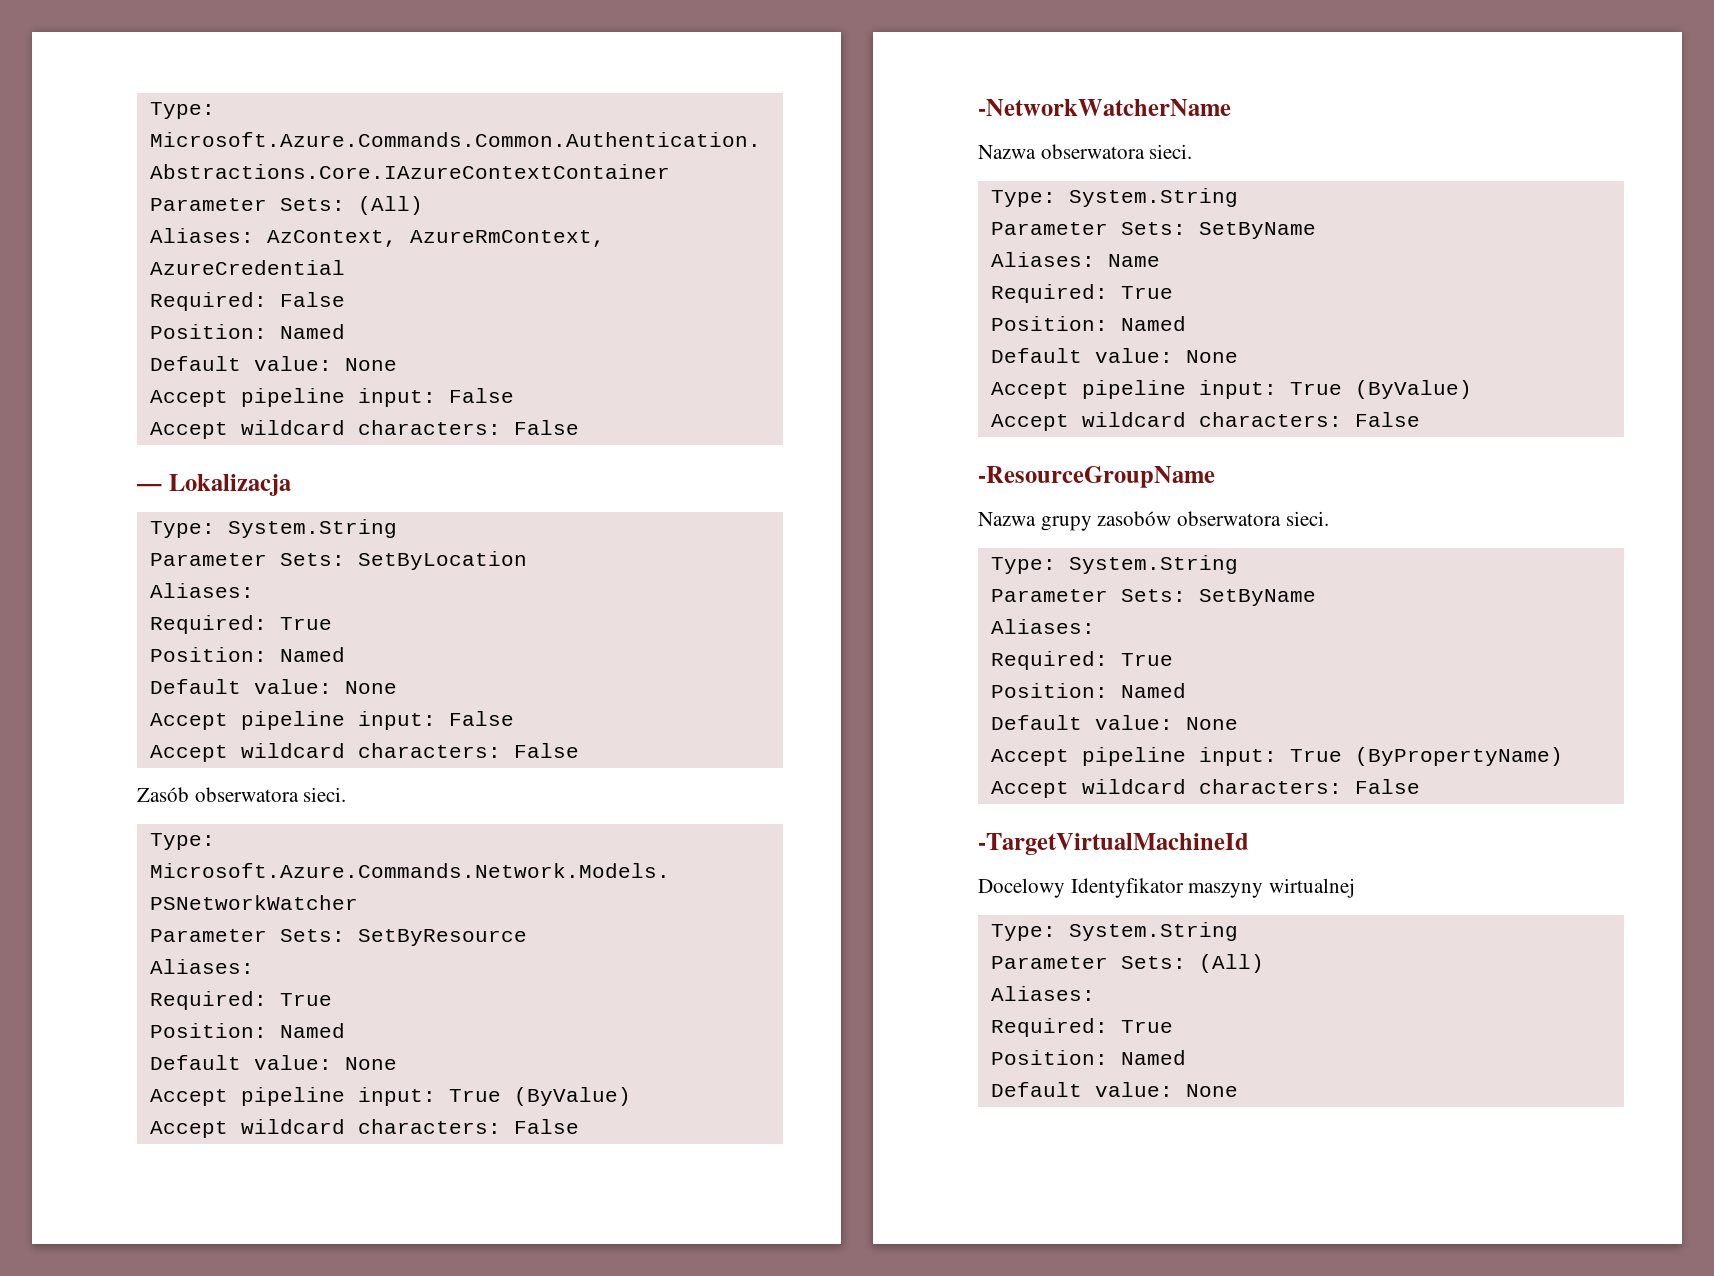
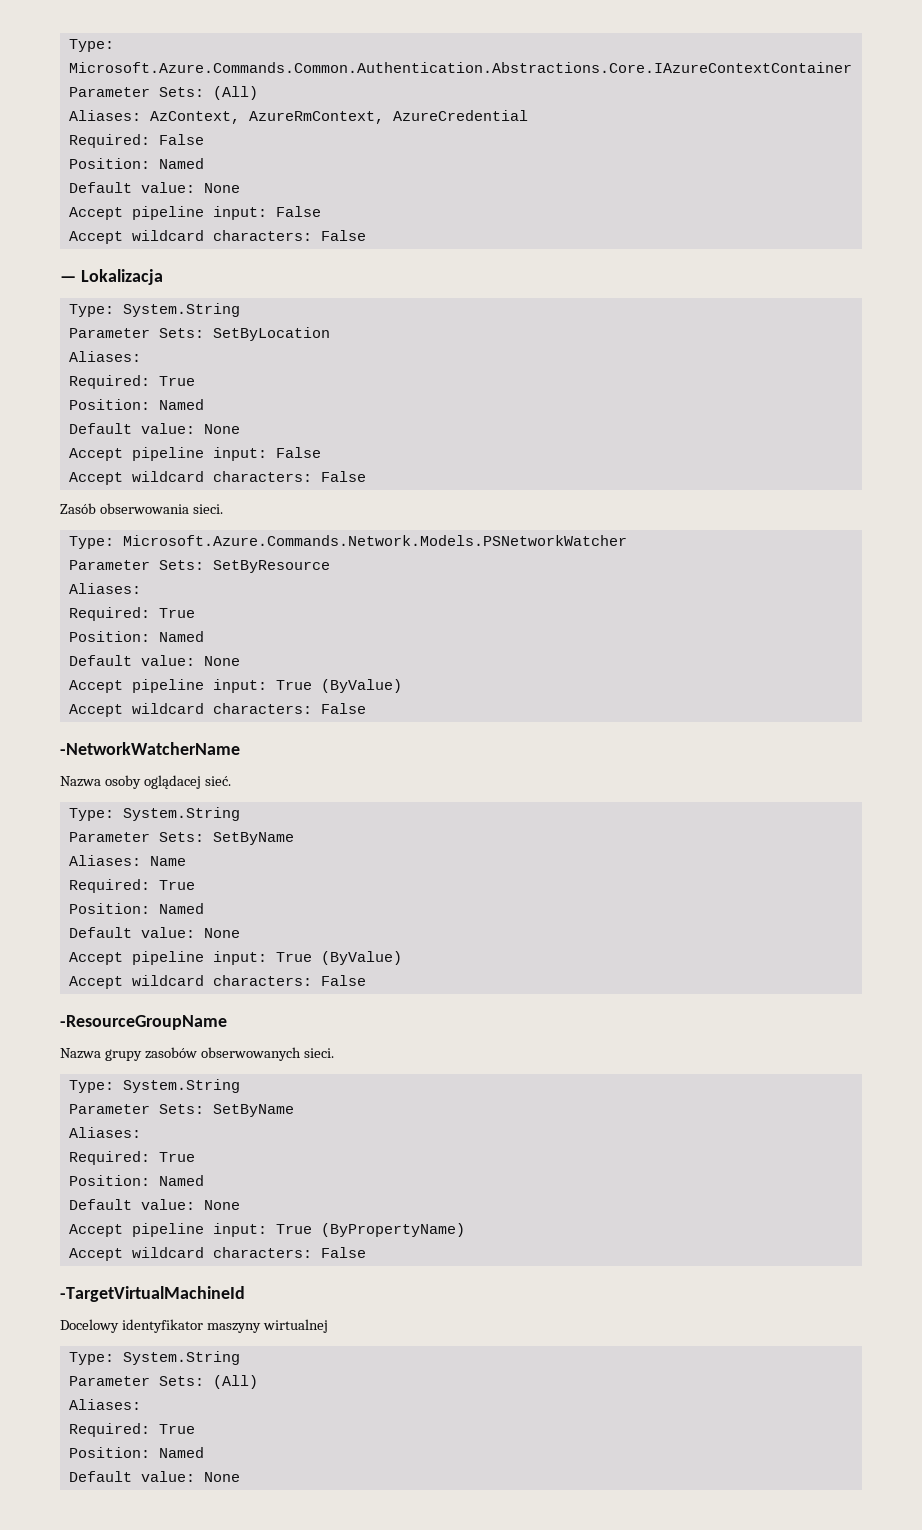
- Zasób obserwatora sieci.
+ Zasób obserwowania sieci.
- Nazwa obserwatora sieci.
+ Nazwa osoby oglądacej sieć.
- Nazwa grupy zasobów obserwatora sieci.
+ Nazwa grupy zasobów obserwowanych sieci.
- Docelowy Identyfikator maszyny wirtualnej
+ Docelowy identyfikator maszyny wirtualnej

